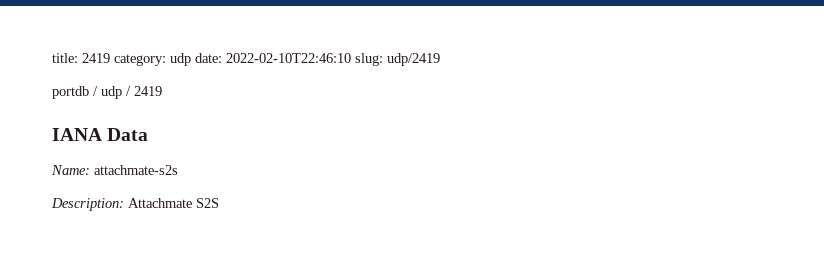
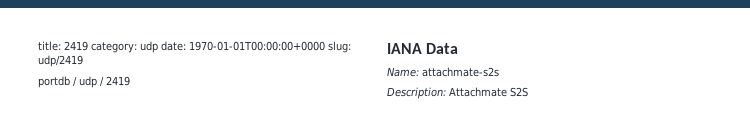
- title: 2419 category: udp date: 2022-02-10T22:46:10 slug: udp/2419
+ title: 2419 category: udp date: 1970-01-01T00:00:00+0000 slug: udp/2419

